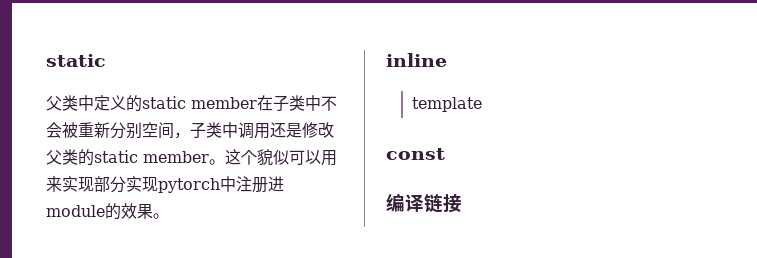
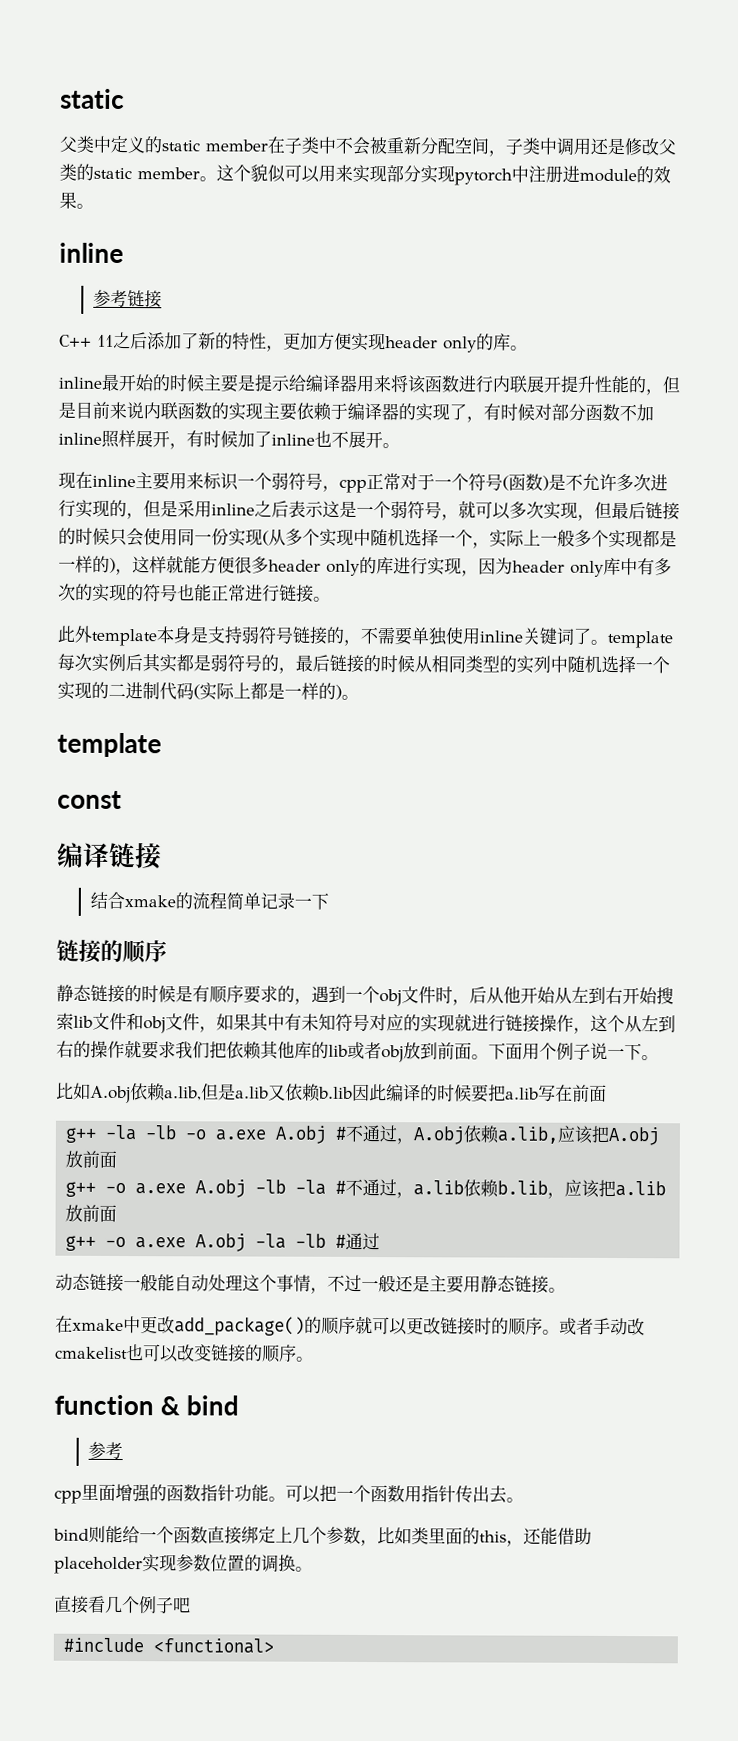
- 父类中定义的static member在子类中不会被重新分别空间，子类中调用还是修改父类的static member。
+ 父类中定义的static member在子类中不会被重新分配空间，子类中调用还是修改父类的static member。
+ 参考链接
+ C++ 11之后添加了新的特性，更加方便实现header only的库。
+ inline最开始的时候主要是提示给编译器用来将该函数进行内联展开提升性能的，但是目前来说内联函数的实现主要依赖于编译器的实现了，有时候对部分函数不加inline照样展开，有时候加了inline也不展开。
+ 现在inline主要用来标识一个弱符号，cpp正常对于一个符号(函数)是不允许多次进行实现的，但是采用inline之后表示这是一个弱符号，就可以多次实现，但最后链接的时候只会使用同一份实现(从多个实现中随机选择一个，实际上一般多个实现都是一样的)，这样就能方便很多header only的库进行实现，因为header only库中有多次的实现的符号也能正常进行链接。
+ 此外template本身是支持弱符号链接的，不需要单独使用inline关键词了。template每次实例后其实都是弱符号的，最后链接的时候从相同类型的实列中随机选择一个实现的二进制代码(实际上都是一样的)。
  template
  const
  编译链接
+ 结合xmake的流程简单记录一下
+ 链接的顺序
+ 静态链接的时候是有顺序要求的，遇到一个obj文件时，后从他开始从左到右开始搜索lib文件和obj文件，如果其中有未知符号对应的实现就进行链接操作，这个从左到右的操作就要求我们把依赖其他库的lib或者obj放到前面。下面用个例子说一下。
+ 比如A.obj依赖a.lib,但是a.lib又依赖b.lib因此编译的时候要把a.lib写在前面
+ g++ -la -lb -o a.exe A.obj #不通过，A.obj依赖a.lib,应该把A.obj放前面
+ g++ -o a.exe A.obj -lb -la #不通过，a.lib依赖b.lib，应该把a.lib放前面
+ g++ -o a.exe A.obj -la -lb #通过
+ 动态链接一般能自动处理这个事情，不过一般还是主要用静态链接。
+ 在xmake中更改add_package()的顺序就可以更改链接时的顺序。或者手动改cmakelist也可以改变链接的顺序。
+ function & bind
+ 参考
+ cpp里面增强的函数指针功能。可以把一个函数用指针传出去。
+ bind则能给一个函数直接绑定上几个参数，比如类里面的this，还能借助placeholder实现参数位置的调换。
+ 直接看几个例子吧
+ #include <functional>

